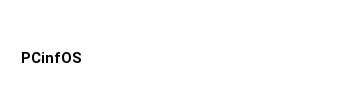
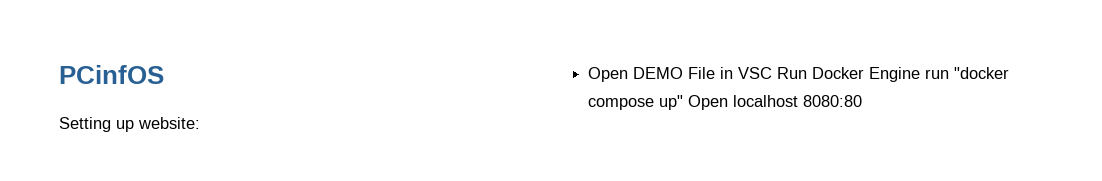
+ Setting up website:
+ Open DEMO File in VSC Run Docker Engine run "docker compose up" Open localhost 8080:80

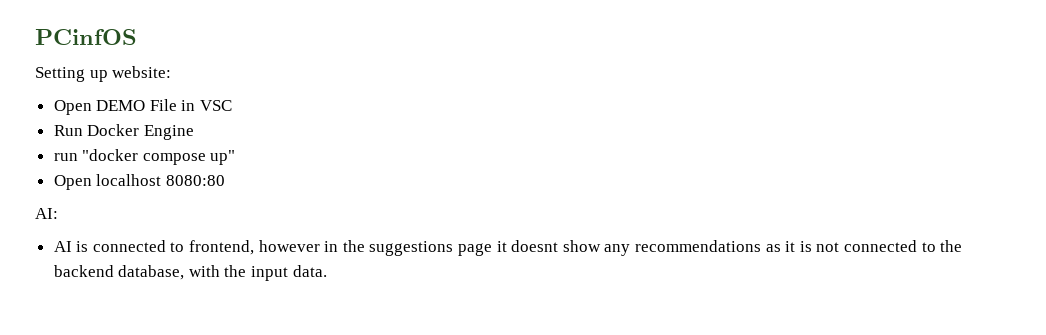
- Open DEMO File in VSC Run Docker Engine run "docker compose up" Open localhost 8080:80
+ Open DEMO File in VSC
+ Run Docker Engine
+ run "docker compose up"
+ Open localhost 8080:80
+ AI:
+ AI is connected to frontend, however in the suggestions page it doesnt show any recommendations as it is not connected to the backend database, with the input data.

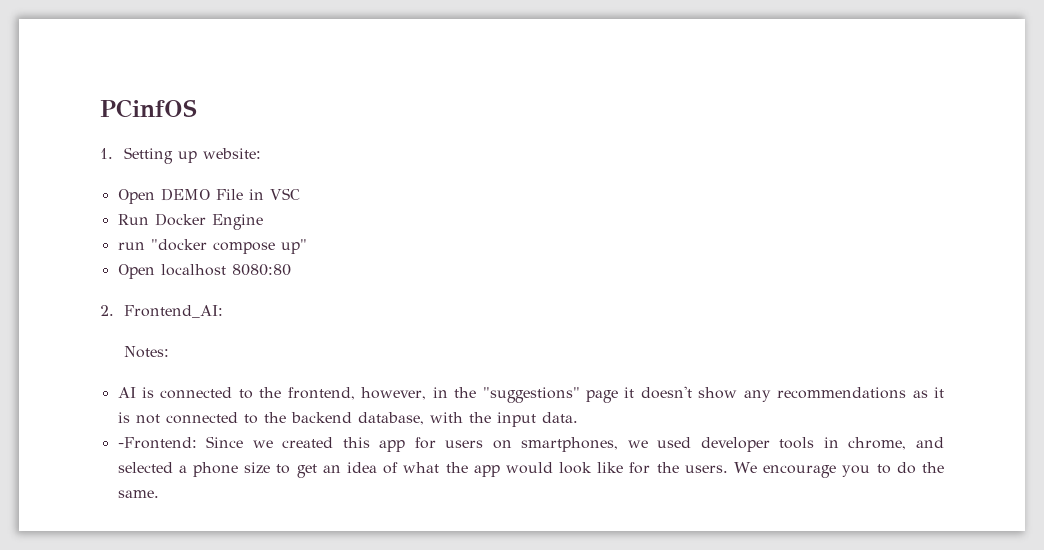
- Setting up website:
+ 1. Setting up website:
- AI:
+ 2. Frontend_AI:
+ Notes:
- AI is connected to frontend, however in the suggestions page it doesnt show any recommendations as it is not connected to the backend database, with the input data.
+ AI is connected to the frontend, however, in the "suggestions" page it doesn't show any recommendations as it is not connected to the backend database, with the input data.
+ -Frontend: Since we created this app for users on smartphones, we used developer tools in chrome, and selected a phone size to get an idea of what the app would look like for the users. We encourage you to do the same.

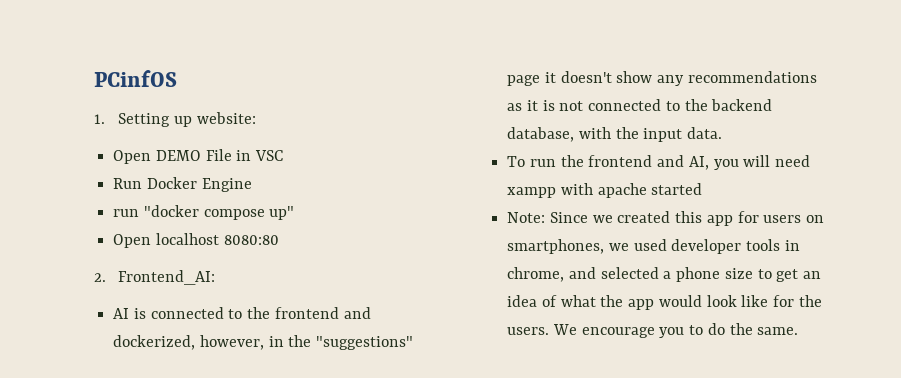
- Notes:
- AI is connected to the frontend, however, in the "suggestions" page it doesn't show any recommendations as it is not connected to the backend database, with the input data.
+ AI is connected to the frontend and dockerized, however, in the "suggestions" page it doesn't show any recommendations as it is not connected to the backend database, with the input data.
- -Frontend: Since we created this app for users on smartphones, we used developer tools in chrome, and selected a phone size to get an idea of what the app would look like for the users.
+ To run the frontend and AI, you will need xampp with apache started
+ Note: Since we created this app for users on smartphones, we used developer tools in chrome, and selected a phone size to get an idea of what the app would look like for the users.

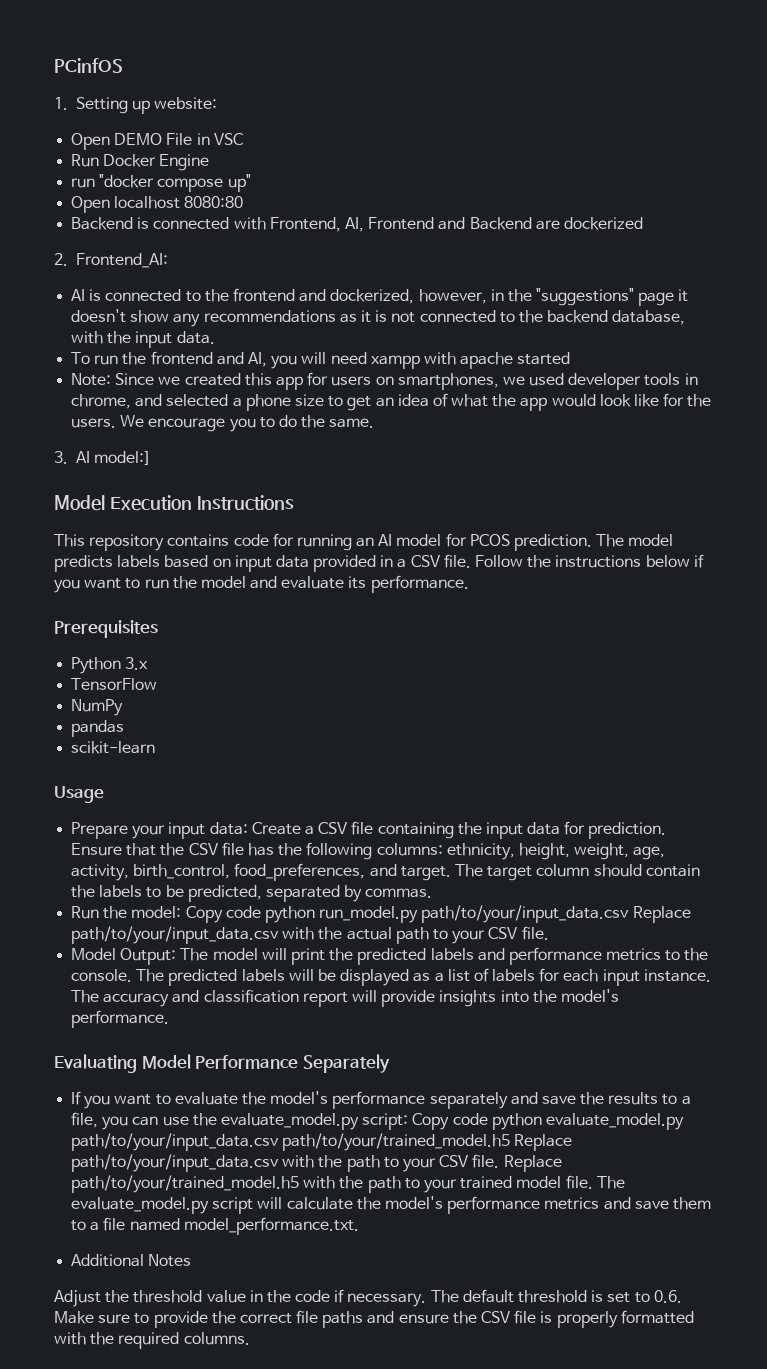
+ Backend is connected with Frontend, AI, Frontend and Backend are dockerized
+ 3. AI model:]
+ Model Execution Instructions
+ This repository contains code for running an AI model for PCOS prediction. The model predicts labels based on input data provided in a CSV file. Follow the instructions below if you want to run the model and evaluate its performance.
+ Prerequisites
+ Python 3.x
+ TensorFlow
+ NumPy
+ pandas
+ scikit-learn
+ Usage
+ Prepare your input data: Create a CSV file containing the input data for prediction. Ensure that the CSV file has the following columns: ethnicity, height, weight, age, activity, birth_control, food_preferences, and target. The target column should contain the labels to be predicted, separated by commas.
+ Run the model: Copy code python run_model.py path/to/your/input_data.csv Replace path/to/your/input_data.csv with the actual path to your CSV file.
+ Model Output: The model will print the predicted labels and performance metrics to the console. The predicted labels will be displayed as a list of labels for each input instance. The accuracy and classification report will provide insights into the model's performance.
+ Evaluating Model Performance Separately
+ If you want to evaluate the model's performance separately and save the results to a file, you can use the evaluate_model.py script: Copy code python evaluate_model.py path/to/your/input_data.csv path/to/your/trained_model.h5 Replace path/to/your/input_data.csv with the path to your CSV file. Replace path/to/your/trained_model.h5 with the path to your trained model file. The evaluate_model.py script will calculate the model's performance metrics and save them to a file named model_performance.txt.
+ Additional Notes
+ Adjust the threshold value in the code if necessary. The default threshold is set to 0.6. Make sure to provide the correct file paths and ensure the CSV file is properly formatted with the required columns.

